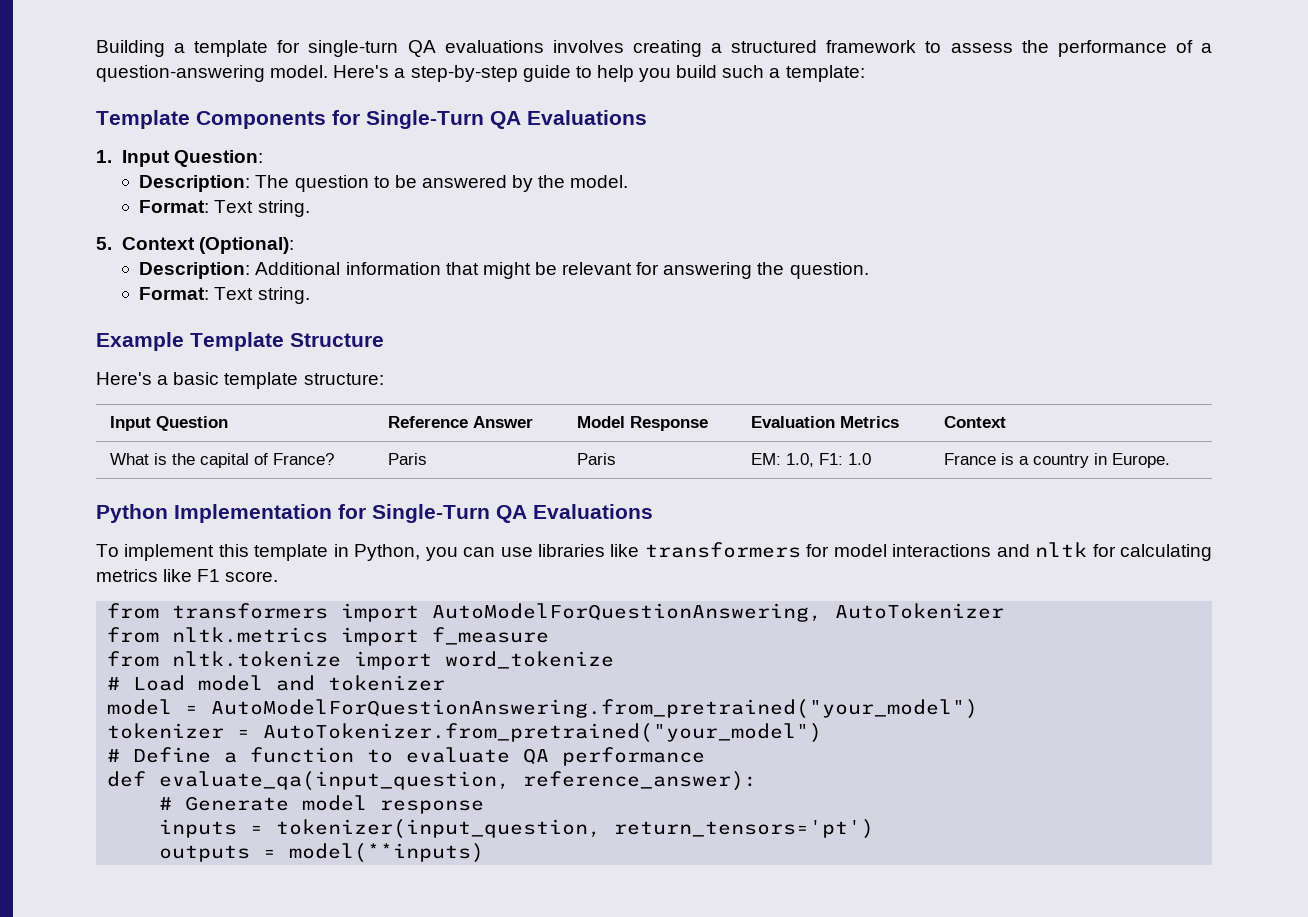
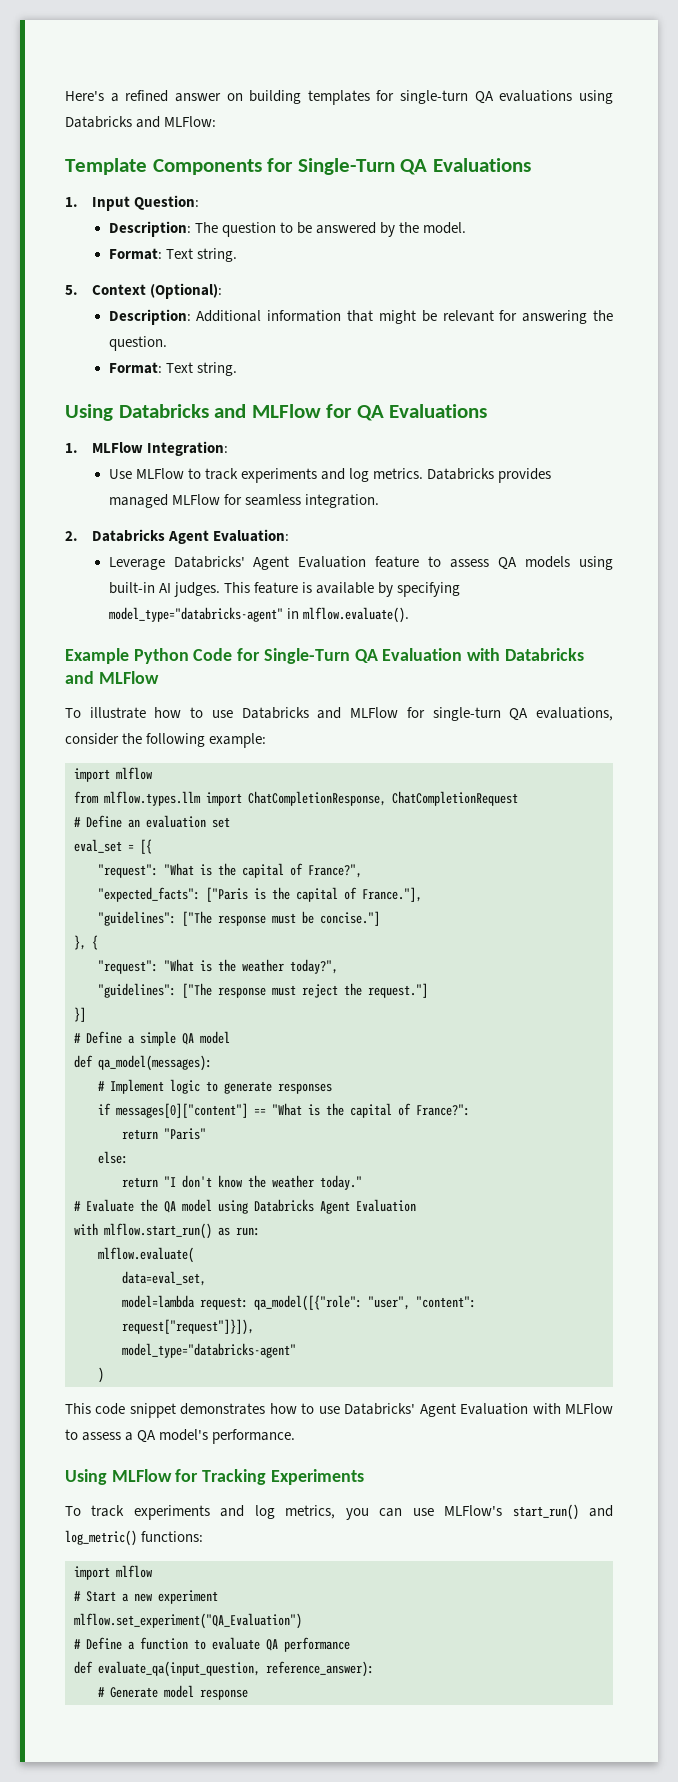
- Building a template for single-turn QA evaluations involves creating a structured framework to assess the performance of a question-answering model. Here's a step-by-step guide to help you build such a template:
+ Here's a refined answer on building templates for single-turn QA evaluations using Databricks and MLFlow:
- Example Template Structure
- Here's a basic template structure:
- Input Question | Reference Answer | Model Response | Evaluation Metrics | Context
- What is the capital of France? | Paris | Paris | EM: 1.0, F1: 1.0 | France is a country in Europe.
- Python Implementation for Single-Turn QA Evaluations
- To implement this template in Python, you can use libraries like transformers for model interactions and nltk for calculating metrics like F1 score.
- from transformers import AutoModelForQuestionAnswering, AutoTokenizer
- from nltk.metrics import f_measure
- from nltk.tokenize import word_tokenize
- # Load model and tokenizer
- model = AutoModelForQuestionAnswering.from_pretrained("your_model")
- tokenizer = AutoTokenizer.from_pretrained("your_model")
+ Using Databricks and MLFlow for QA Evaluations
+ 1. MLFlow Integration:
+ Use MLFlow to track experiments and log metrics. Databricks provides managed MLFlow for seamless integration.
+ 2. Databricks Agent Evaluation:
+ Leverage Databricks' Agent Evaluation feature to assess QA models using built-in AI judges. This feature is available by specifying model_type="databricks-agent" in mlflow.evaluate().
+ Example Python Code for Single-Turn QA Evaluation with Databricks and MLFlow
+ To illustrate how to use Databricks and MLFlow for single-turn QA evaluations, consider the following example:
+ import mlflow
+ from mlflow.types.llm import ChatCompletionResponse, ChatCompletionRequest
+ # Define an evaluation set
+ eval_set = [{
+ "request": "What is the capital of France?",
+ "expected_facts": ["Paris is the capital of France."],
+ "guidelines": ["The response must be concise."]
+ }, {
+ "request": "What is the weather today?",
+ "guidelines": ["The response must reject the request."]
+ }]
+ # Define a simple QA model
+ def qa_model(messages):
+ # Implement logic to generate responses
+ if messages[0]["content"] == "What is the capital of France?":
+ return "Paris"
+ else:
+ return "I don't know the weather today."
+ # Evaluate the QA model using Databricks Agent Evaluation
+ with mlflow.start_run() as run:
+ mlflow.evaluate(
+ data=eval_set,
+ model=lambda request: qa_model([{"role": "user", "content": request["request"]}]),
+ model_type="databricks-agent"
+ )
+ This code snippet demonstrates how to use Databricks' Agent Evaluation with MLFlow to assess a QA model's performance.
+ Using MLFlow for Tracking Experiments
+ To track experiments and log metrics, you can use MLFlow's start_run() and log_metric() functions:
+ import mlflow
+ # Start a new experiment
+ mlflow.set_experiment("QA_Evaluation")
- inputs = tokenizer(input_question, return_tensors='pt')
- outputs = model(**inputs)

